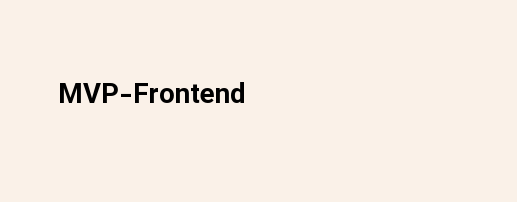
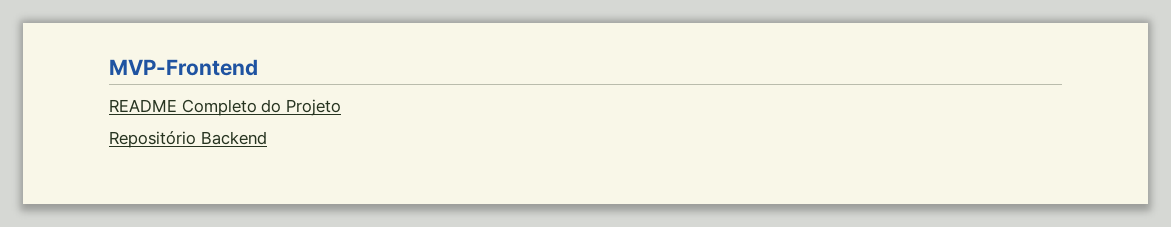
+ README Completo do Projeto
+ Repositório Backend

